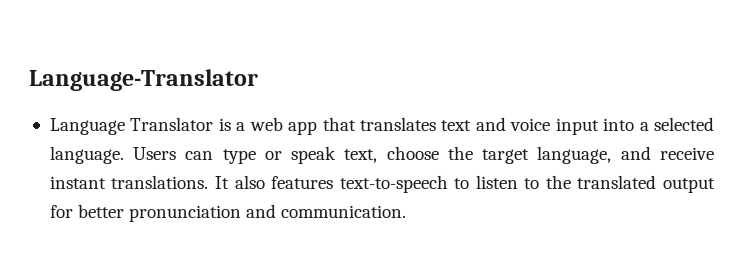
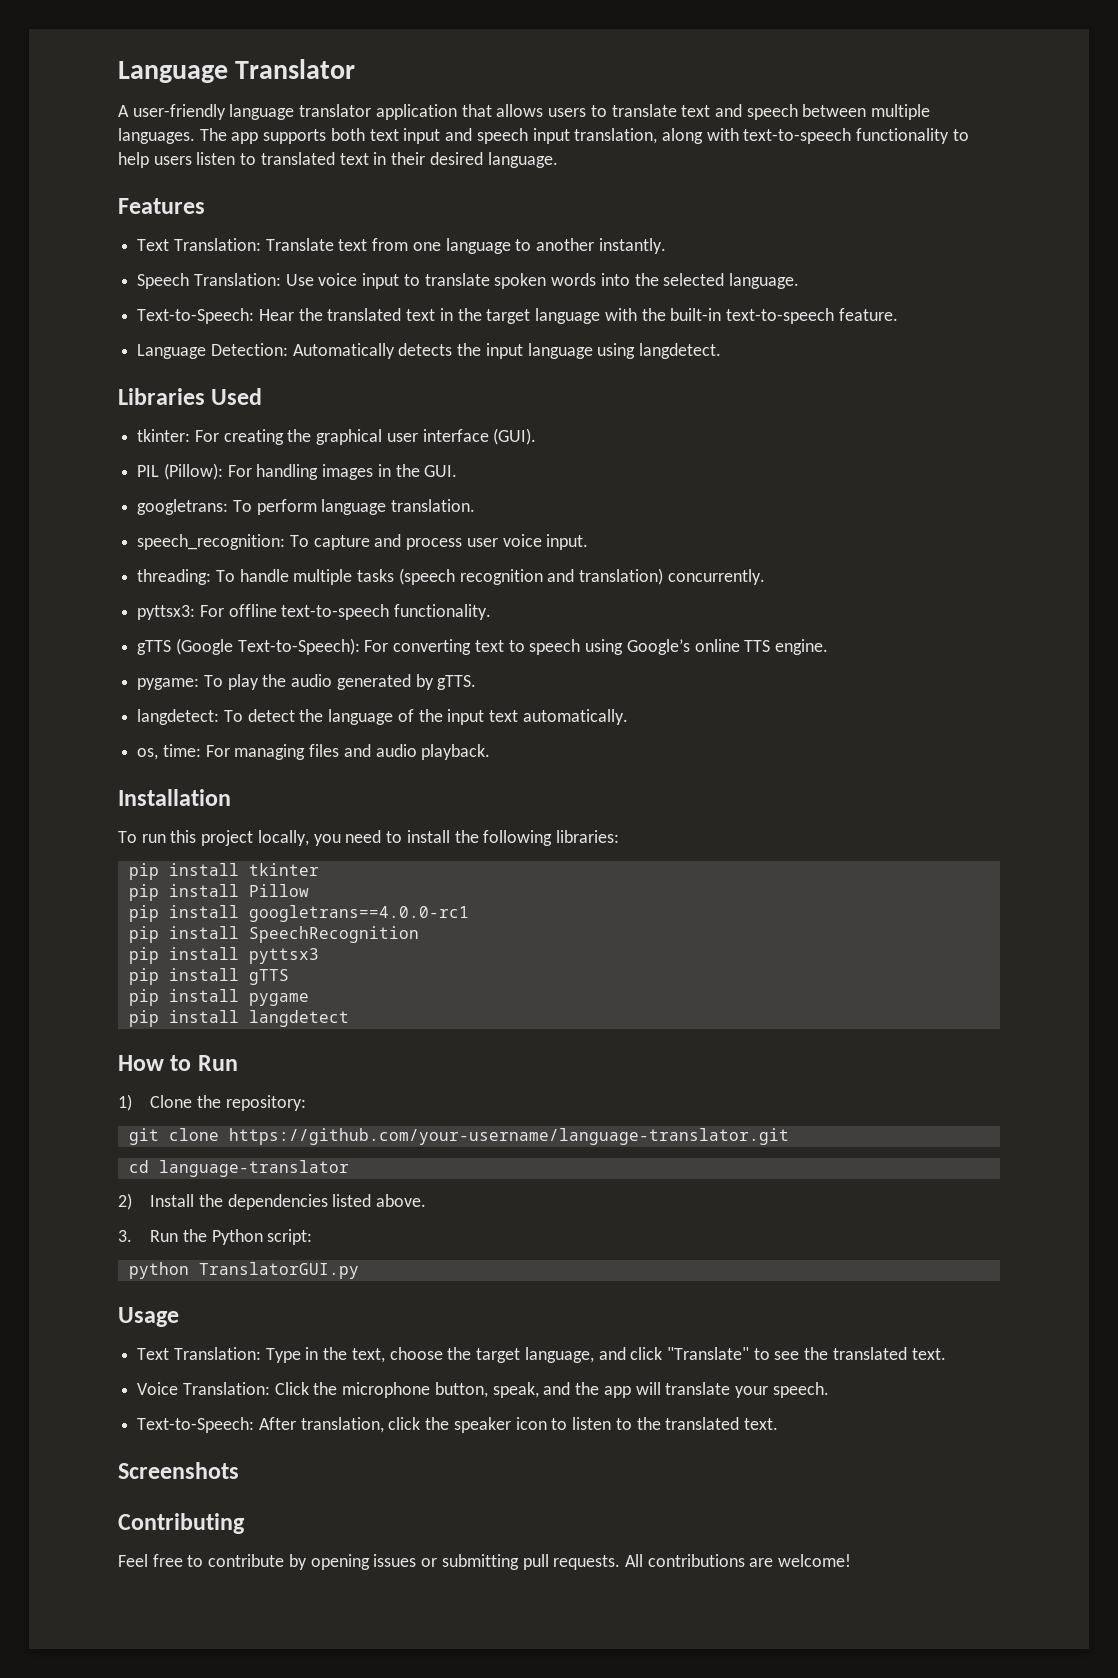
- Language-Translator
- Language Translator is a web app that translates text and voice input into a selected language. Users can type or speak text, choose the target language, and receive instant translations. It also features text-to-speech to listen to the translated output for better pronunciation and communication.
+ Language Translator
+ A user-friendly language translator application that allows users to translate text and speech between multiple languages. The app supports both text input and speech input translation, along with text-to-speech functionality to help users listen to translated text in their desired language.
+ Features
+ Text Translation: Translate text from one language to another instantly.
+ Speech Translation: Use voice input to translate spoken words into the selected language.
+ Text-to-Speech: Hear the translated text in the target language with the built-in text-to-speech feature.
+ Language Detection: Automatically detects the input language using langdetect.
+ Libraries Used
+ tkinter: For creating the graphical user interface (GUI).
+ PIL (Pillow): For handling images in the GUI.
+ googletrans: To perform language translation.
+ speech_recognition: To capture and process user voice input.
+ threading: To handle multiple tasks (speech recognition and translation) concurrently.
+ pyttsx3: For offline text-to-speech functionality.
+ gTTS (Google Text-to-Speech): For converting text to speech using Google’s online TTS engine.
+ pygame: To play the audio generated by gTTS.
+ langdetect: To detect the language of the input text automatically.
+ os, time: For managing files and audio playback.
+ Installation
+ To run this project locally, you need to install the following libraries:
+ pip install tkinter
+ pip install Pillow
+ pip install googletrans==4.0.0-rc1
+ pip install SpeechRecognition
+ pip install pyttsx3
+ pip install gTTS
+ pip install pygame
+ pip install langdetect
+ How to Run
+ 1) Clone the repository:
+ git clone https://github.com/your-username/language-translator.git
+ cd language-translator
+ 2) Install the dependencies listed above.
+ 3. Run the Python script:
+ python TranslatorGUI.py
+ Usage
+ Text Translation: Type in the text, choose the target language, and click "Translate" to see the translated text.
+ Voice Translation: Click the microphone button, speak, and the app will translate your speech.
+ Text-to-Speech: After translation, click the speaker icon to listen to the translated text.
+ Screenshots
+ Contributing
+ Feel free to contribute by opening issues or submitting pull requests. All contributions are welcome!

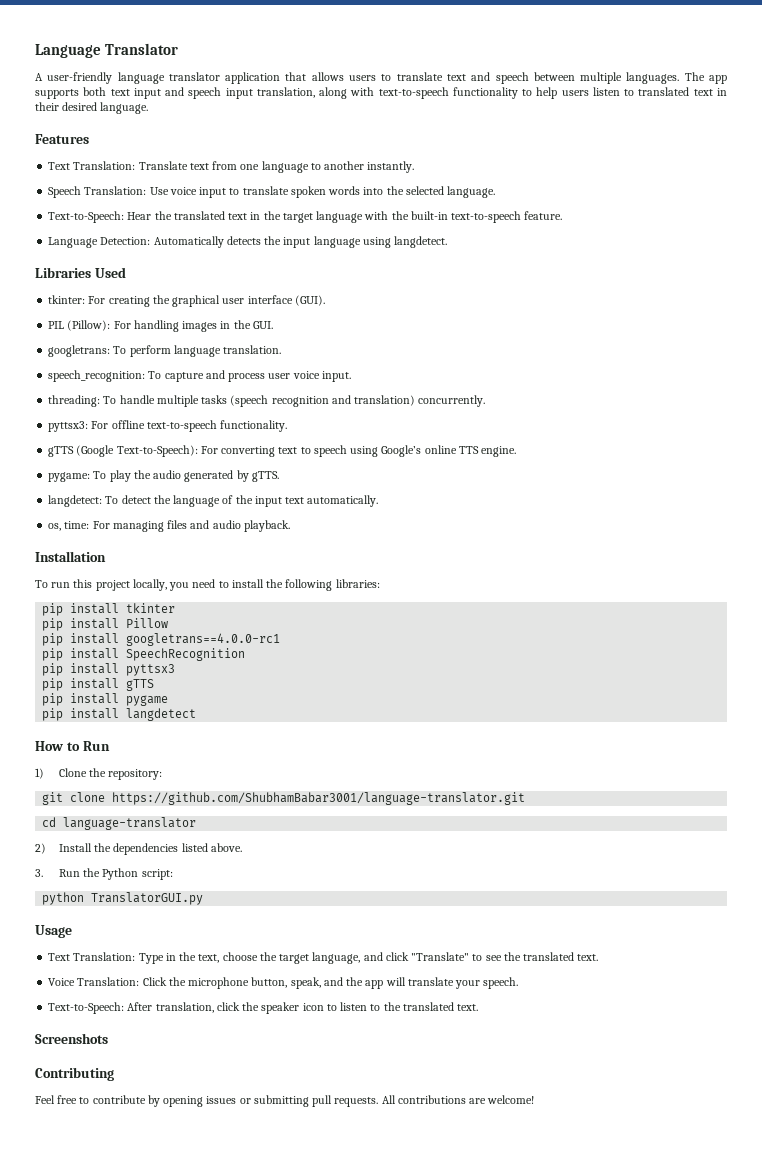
- git clone https://github.com/your-username/language-translator.git
+ git clone https://github.com/ShubhamBabar3001/language-translator.git

